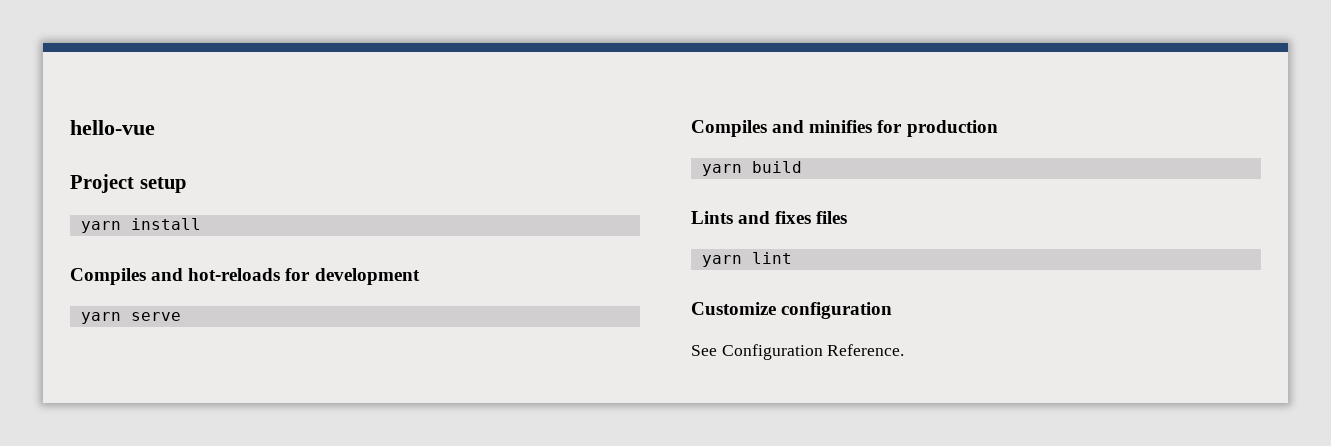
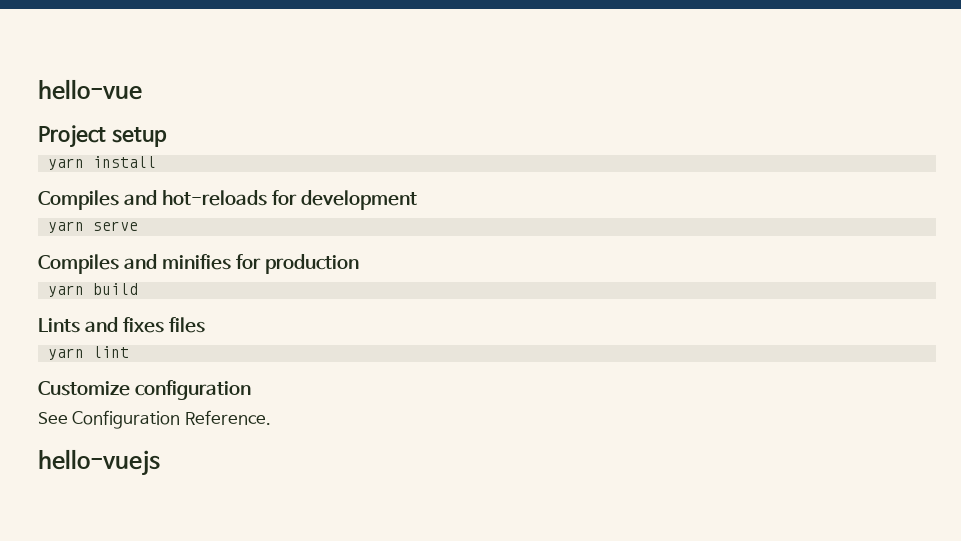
+ hello-vuejs

